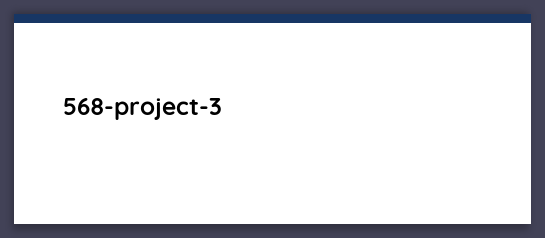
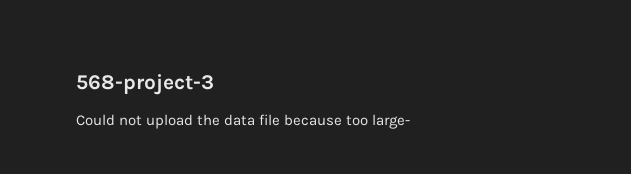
+ Could not upload the data file because too large-

